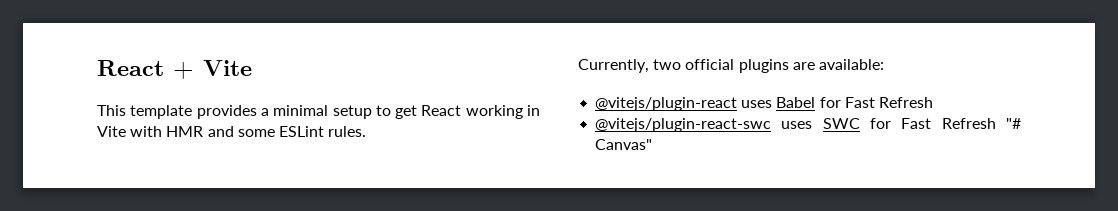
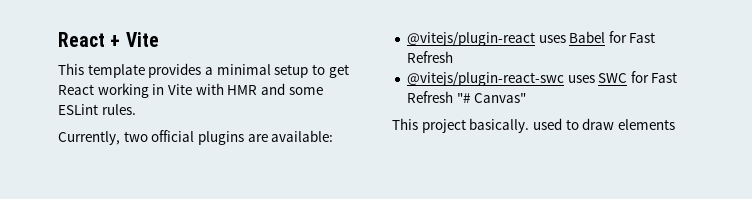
+ This project basically. used to draw elements

